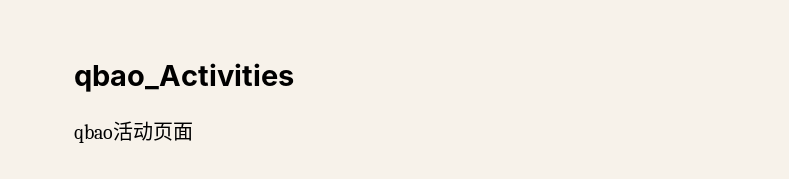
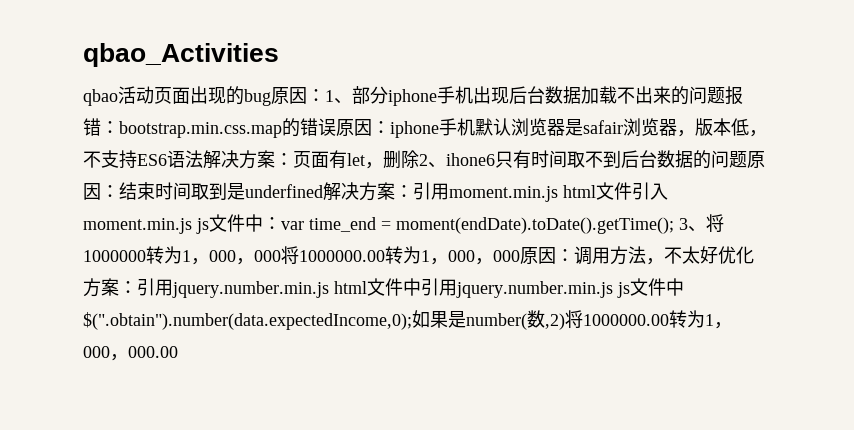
- qbao活动页面
+ qbao活动页面出现的bug原因：1、部分iphone手机出现后台数据加载不出来的问题报错：bootstrap.min.css.map的错误原因：iphone手机默认浏览器是safair浏览器，版本低，不支持ES6语法解决方案：页面有let，删除2、ihone6只有时间取不到后台数据的问题原因：结束时间取到是underfined解决方案：引用moment.min.js html文件引入moment.min.js js文件中：var time_end = moment(endDate).toDate().getTime(); 3、将1000000转为1，000，000将1000000.00转为1，000，000原因：调用方法，不太好优化方案：引用jquery.number.min.js html文件中引用jquery.number.min.js js文件中$(".obtain").number(data.expectedIncome,0);如果是number(数,2)将1000000.00转为1，000，000.00

